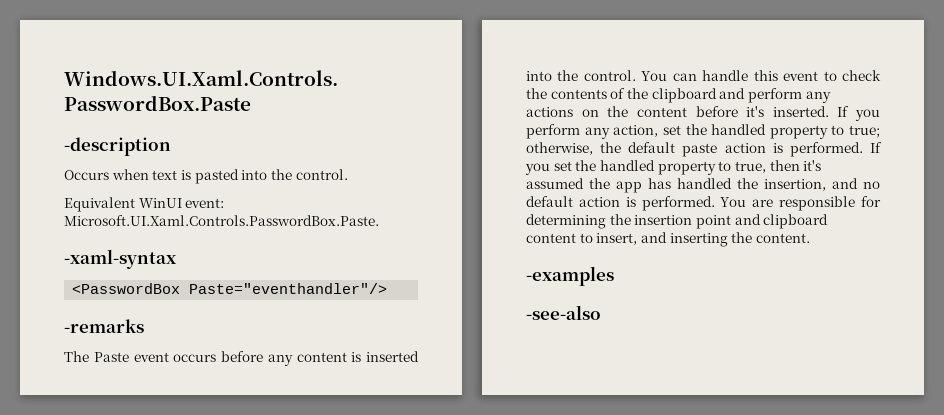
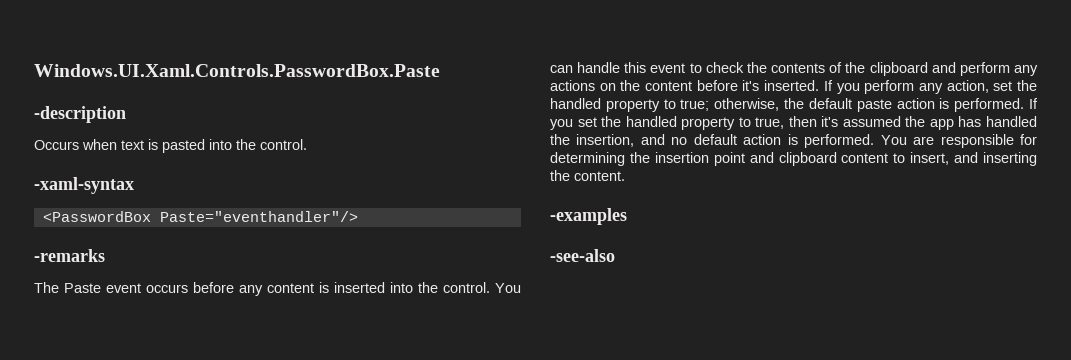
- Equivalent WinUI event: Microsoft.UI.Xaml.Controls.PasswordBox.Paste.

